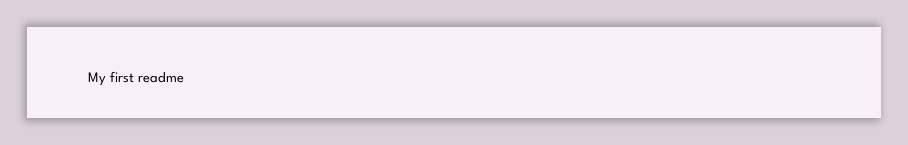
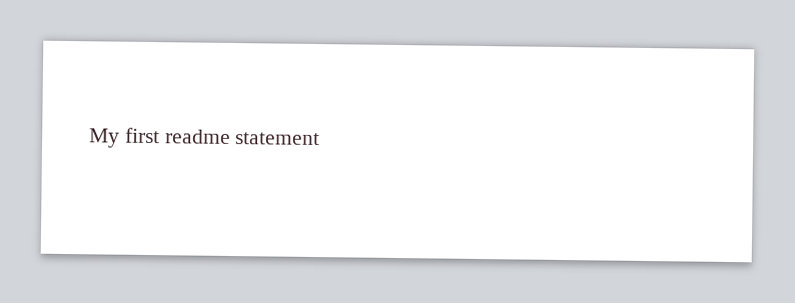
- My first readme
+ My first readme statement

